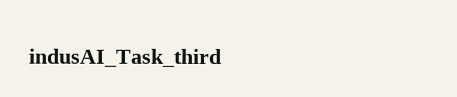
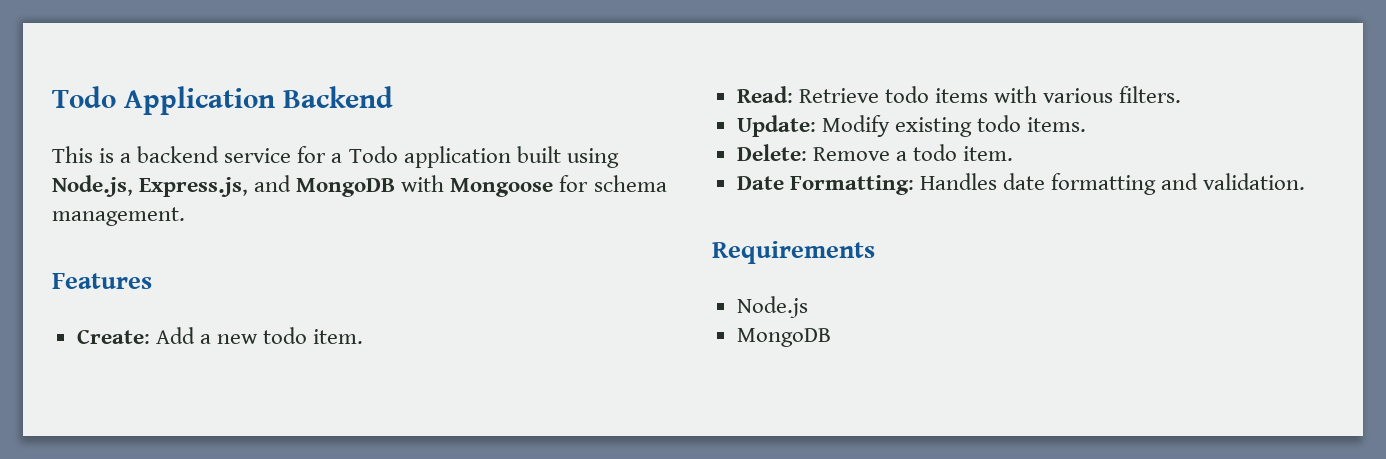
- indusAI_Task_third
+ Todo Application Backend
+ This is a backend service for a Todo application built using Node.js, Express.js, and MongoDB with Mongoose for schema management.
+ Features
+ Create: Add a new todo item.
+ Read: Retrieve todo items with various filters.
+ Update: Modify existing todo items.
+ Delete: Remove a todo item.
+ Date Formatting: Handles date formatting and validation.
+ Requirements
+ Node.js
+ MongoDB

